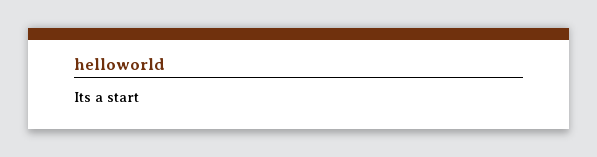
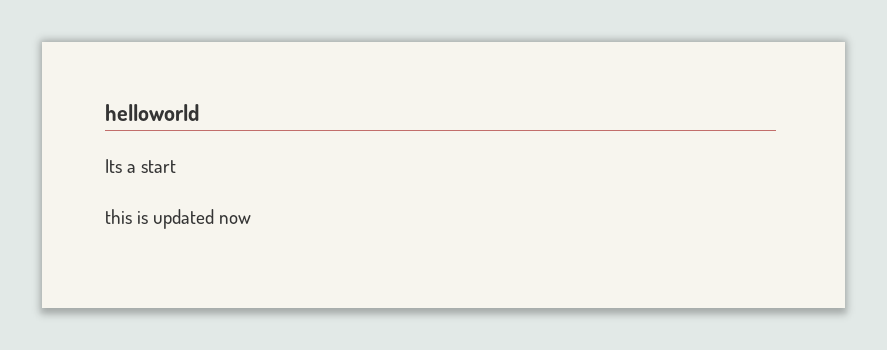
+ this is updated now

